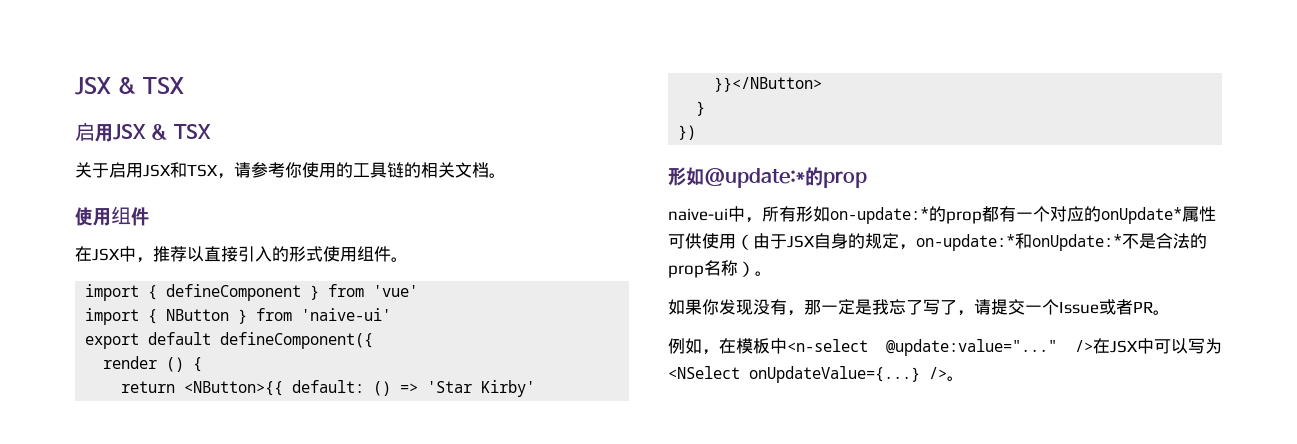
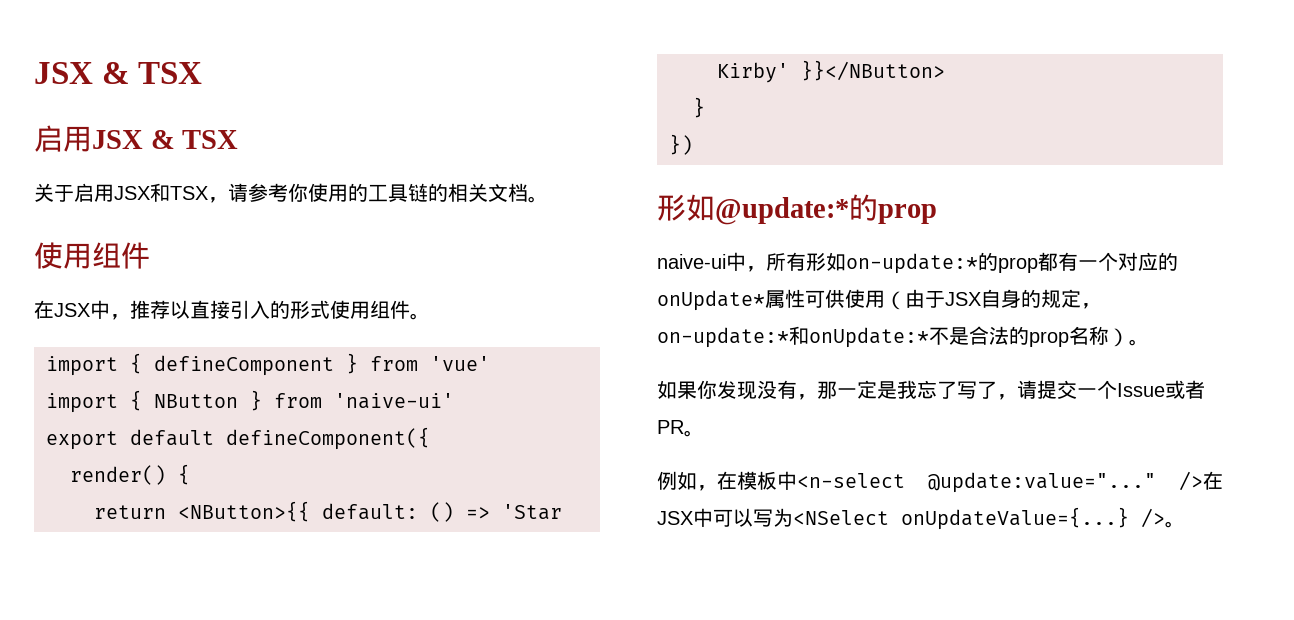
- render () {
+ render() {

